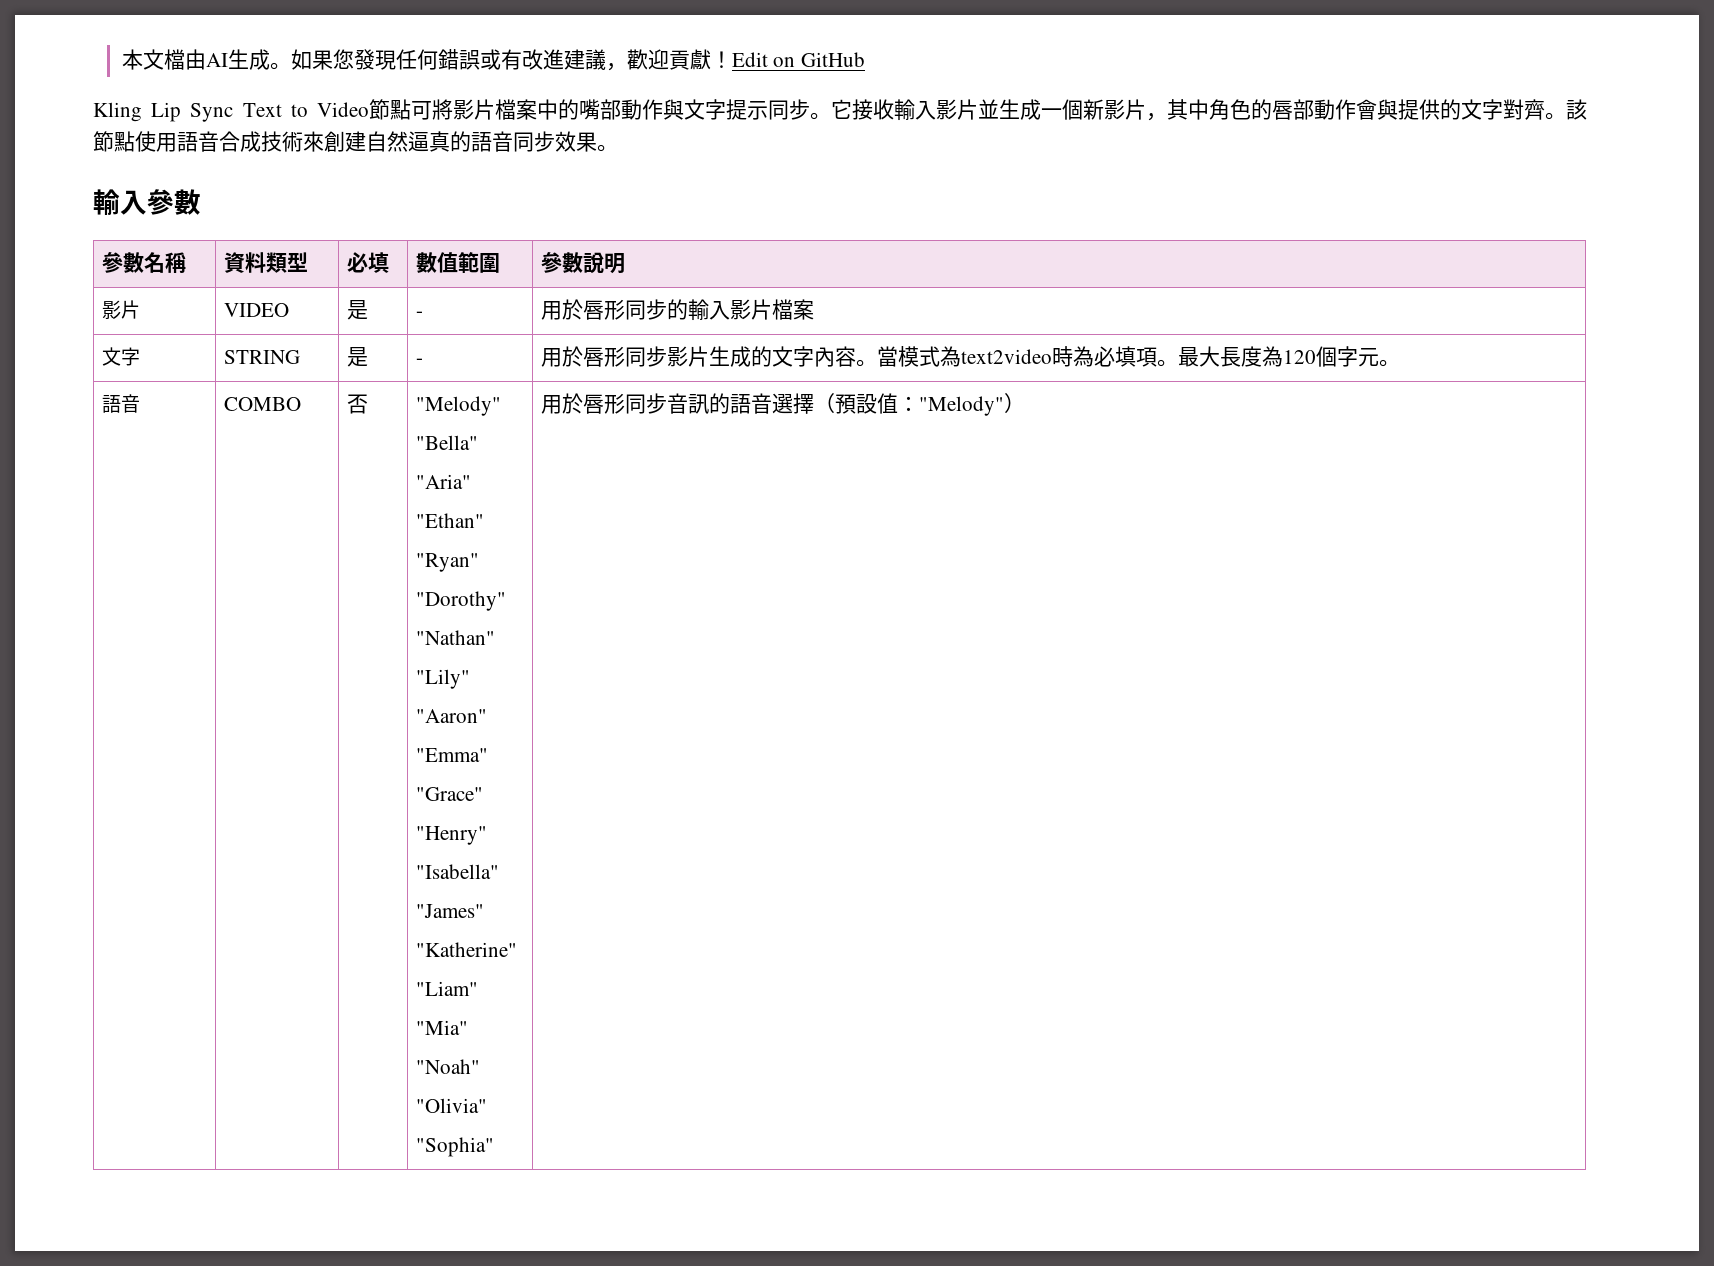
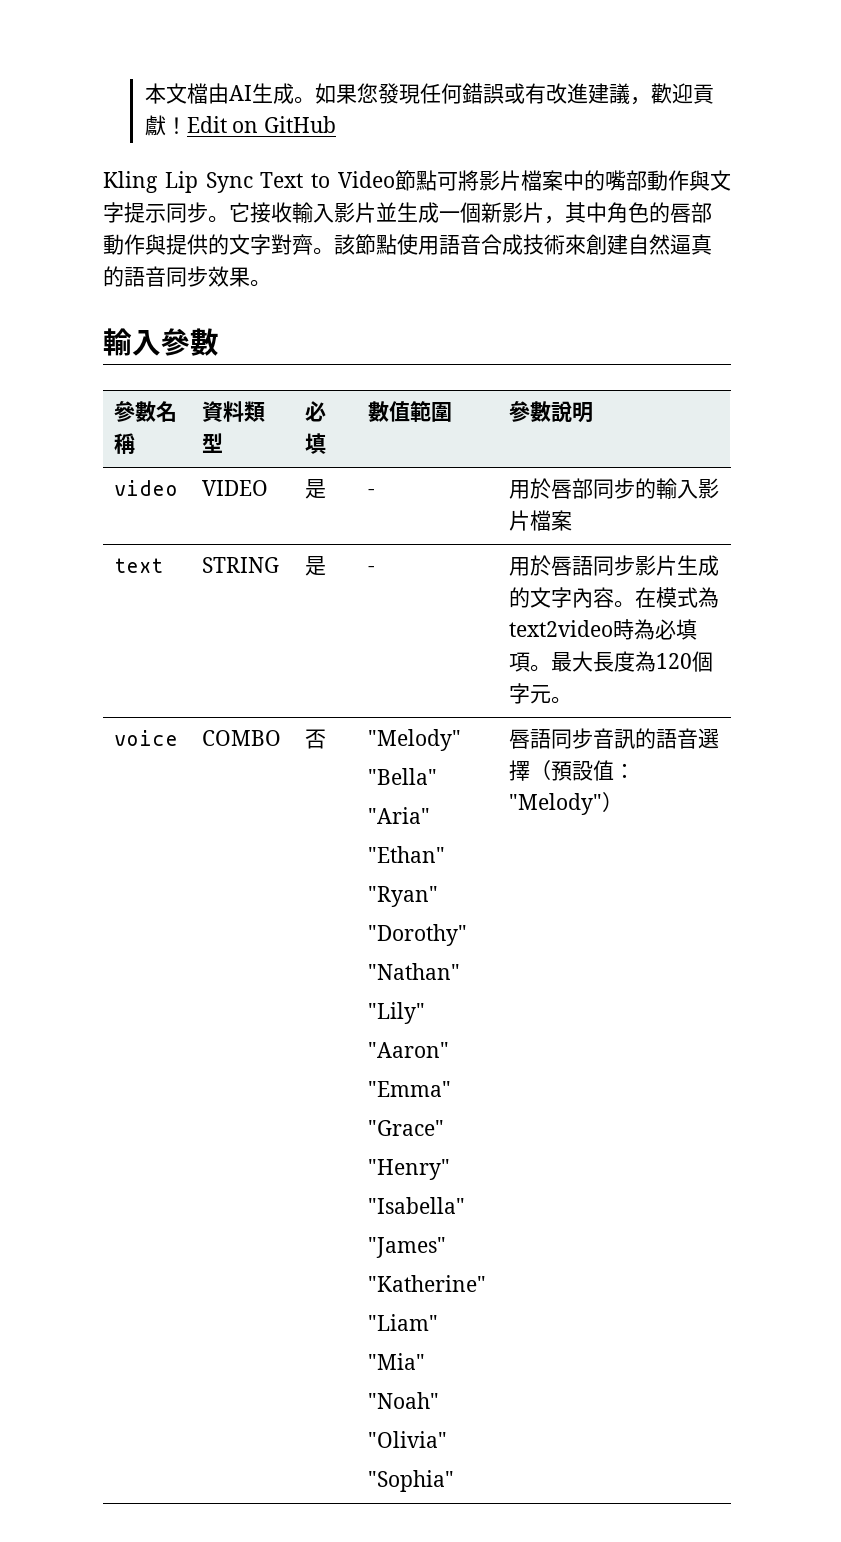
- 它接收輸入影片並生成一個新影片，其中角色的唇部動作會與提供的文字對齊。
+ 它接收輸入影片並生成一個新影片，其中角色的唇部動作與提供的文字對齊。
- 影片 | VIDEO | 是 | - | 用於唇形同步的輸入影片檔案
+ video | VIDEO | 是 | - | 用於唇部同步的輸入影片檔案
- 文字 | STRING | 是 | - | 用於唇形同步影片生成的文字內容。當模式為text2video時為必填項。最大長度為120個字元。
+ text | STRING | 是 | - | 用於唇語同步影片生成的文字內容。在模式為text2video時為必填項。最大長度為120個字元。
- 語音 | COMBO | 否 | "Melody"
+ voice | COMBO | 否 | "Melody"
  "Bella"
  "Aria"
  "Ethan"
  "Ryan"
  "Dorothy"
  "Nathan"
  "Lily"
  "Aaron"
  "Emma"
  "Grace"
  "Henry"
  "Isabella"
  "James"
  "Katherine"
  "Liam"
  "Mia"
  "Noah"
  "Olivia"
- "Sophia" | 用於唇形同步音訊的語音選擇（預設值："Melody"）
+ "Sophia" | 唇語同步音訊的語音選擇（預設值："Melody"）

